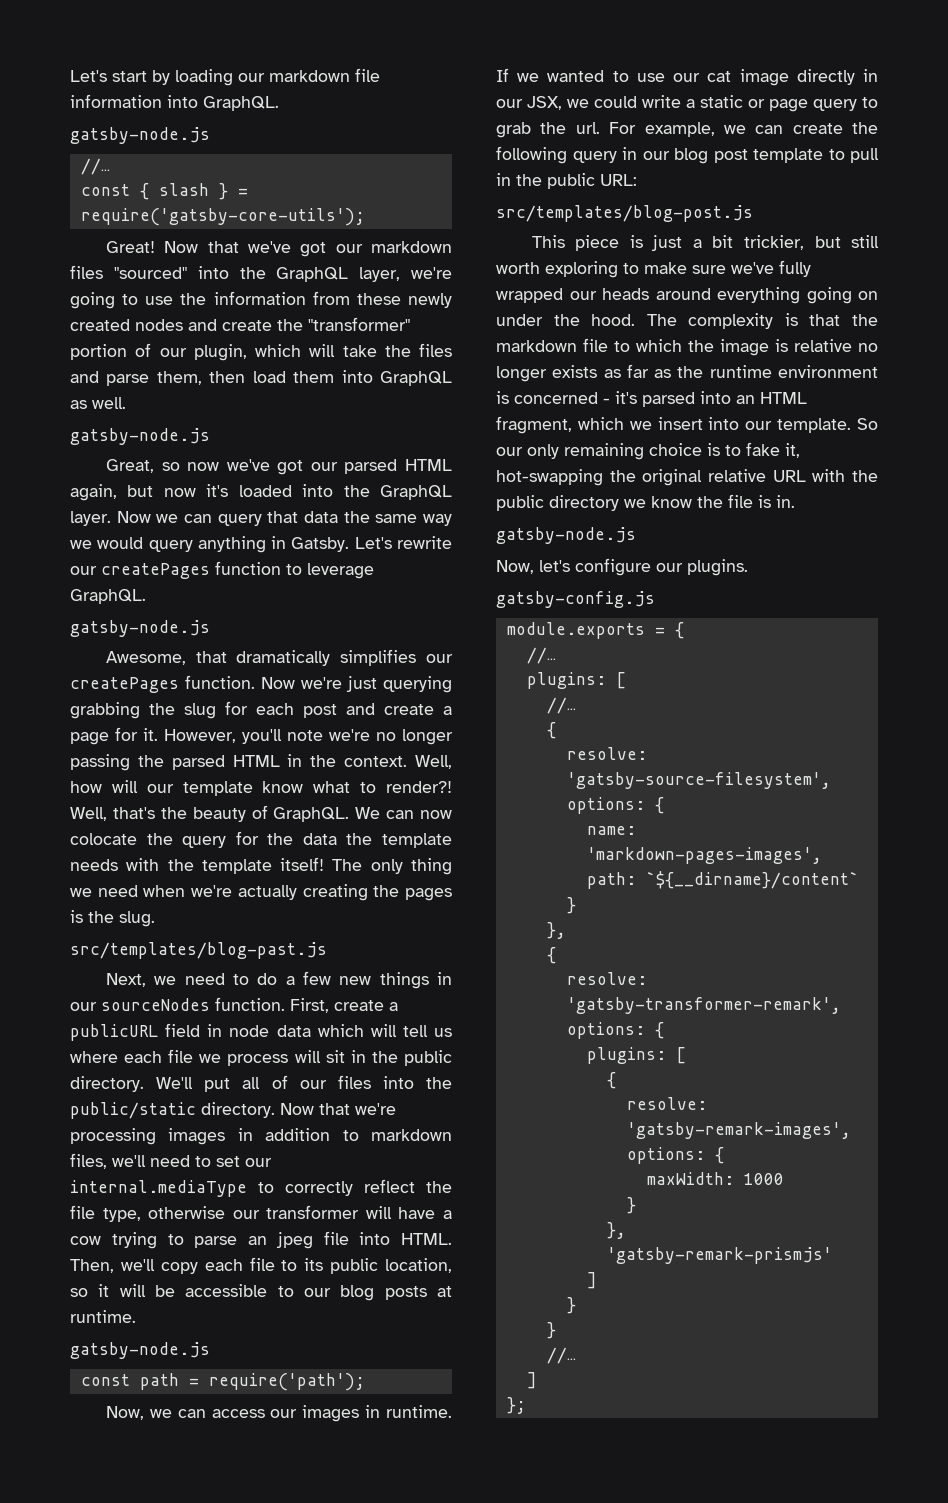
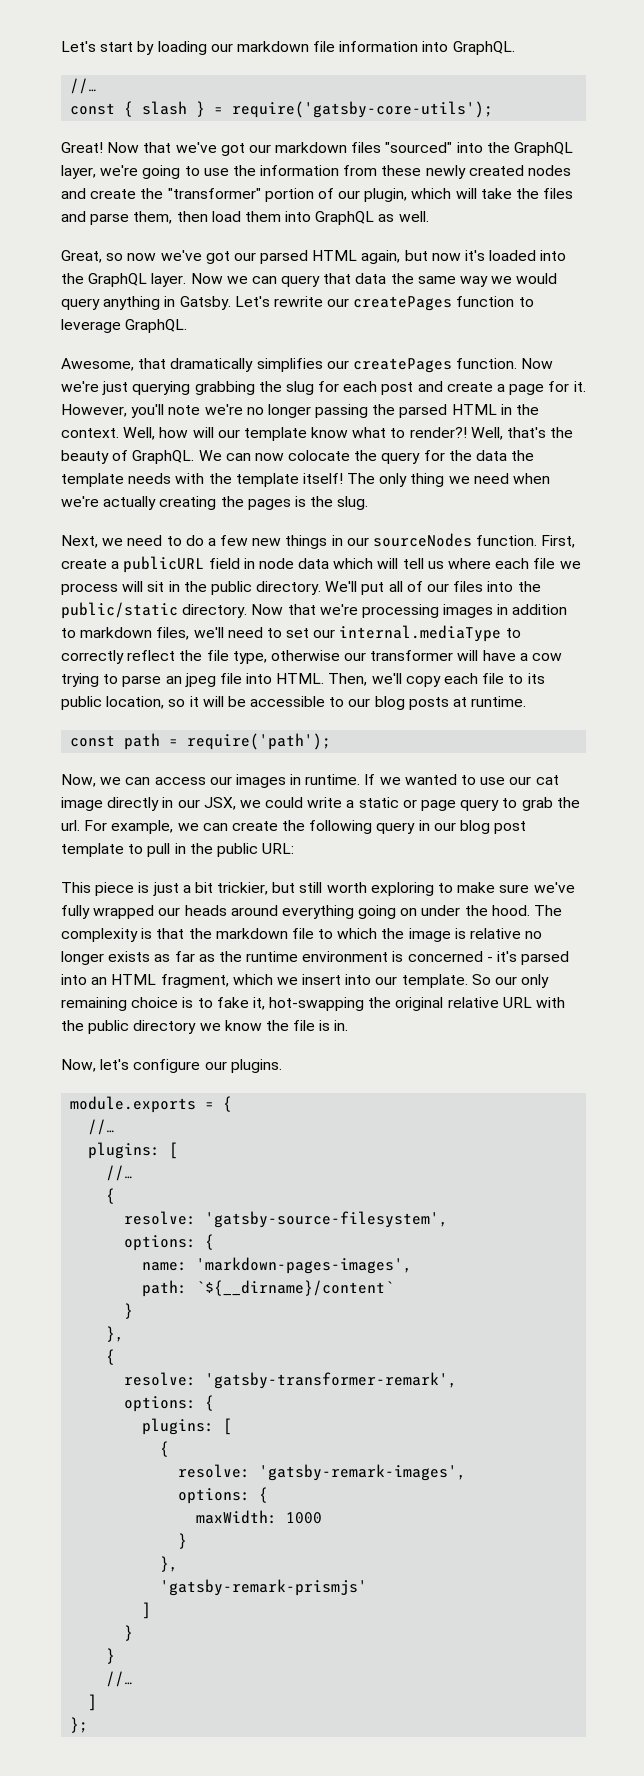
  Let's start by loading our markdown file information into GraphQL.
- gatsby-node.js
  Now that we've got our markdown files "sourced" into the GraphQL layer, we're going to use the information from these newly created nodes and create the "transformer" portion of our plugin, which will take the files and parse them, then load them into GraphQL as well.
- gatsby-node.js
  Let's rewrite our createPages function to leverage GraphQL.
- gatsby-node.js
- src/templates/blog-past.js
  Then, we'll copy each file to its public location, so it will be accessible to our blog posts at runtime.
- gatsby-node.js
- src/templates/blog-post.js
  So our only remaining choice is to fake it, hot-swapping the original relative URL with the public directory we know the file is in.
- gatsby-node.js
- gatsby-config.js

